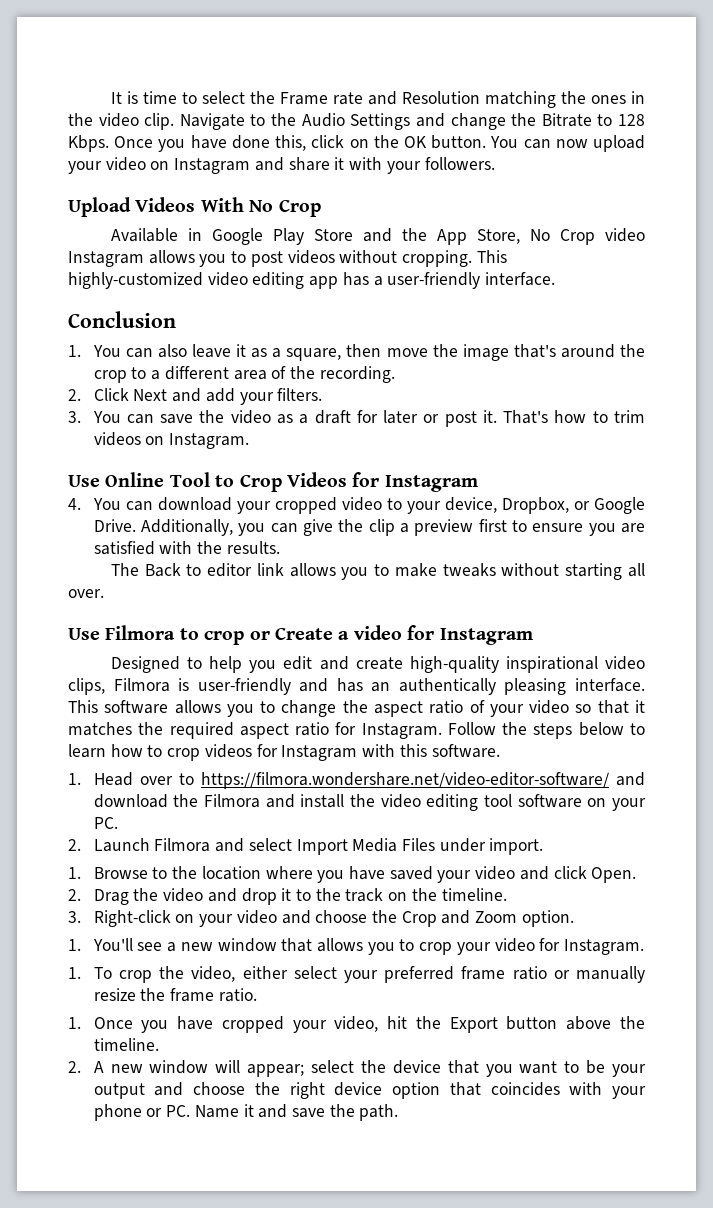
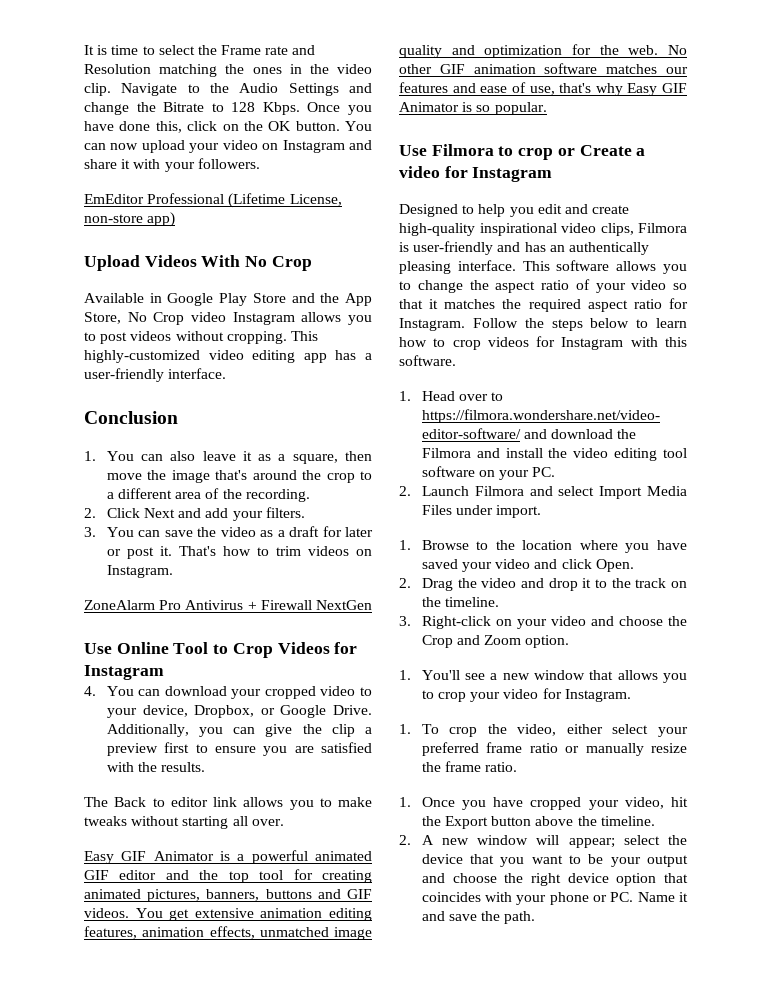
+ EmEditor Professional (Lifetime License, non-store app)
+ ZoneAlarm Pro Antivirus + Firewall NextGen
+ Easy GIF Animator is a powerful animated GIF editor and the top tool for creating animated pictures, banners, buttons and GIF videos. You get extensive animation editing features, animation effects, unmatched image quality and optimization for the web. No other GIF animation software matches our features and ease of use, that's why Easy GIF Animator is so popular.

